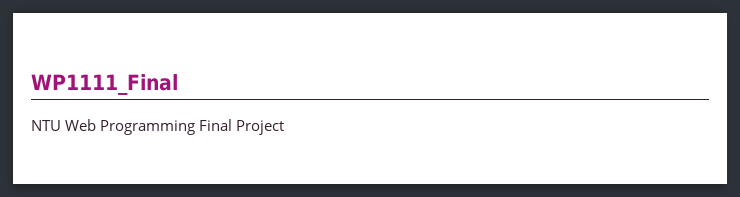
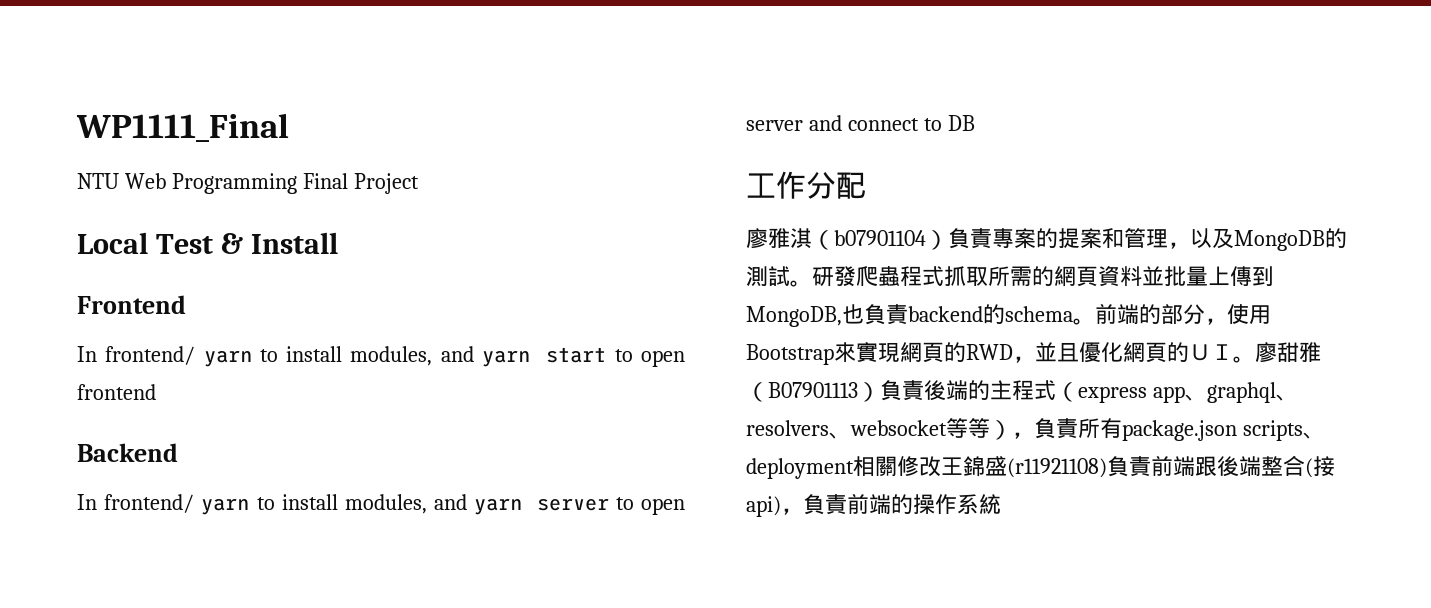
+ Local Test & Install
+ Frontend
+ In frontend/ yarn to install modules, and yarn start to open frontend
+ Backend
+ In frontend/ yarn to install modules, and yarn server to open server and connect to DB
+ 工作分配
+ 廖雅淇（b07901104）負責專案的提案和管理，以及MongoDB的測試。研發爬蟲程式抓取所需的網頁資料並批量上傳到MongoDB,也負責backend的schema。前端的部分，使用Bootstrap來實現網頁的RWD，並且優化網頁的ＵＩ。廖甜雅（B07901113）負責後端的主程式（express app、graphql、resolvers、websocket等等），負責所有package.json scripts、deployment相關修改王錦盛(r11921108)負責前端跟後端整合(接api)，負責前端的操作系統

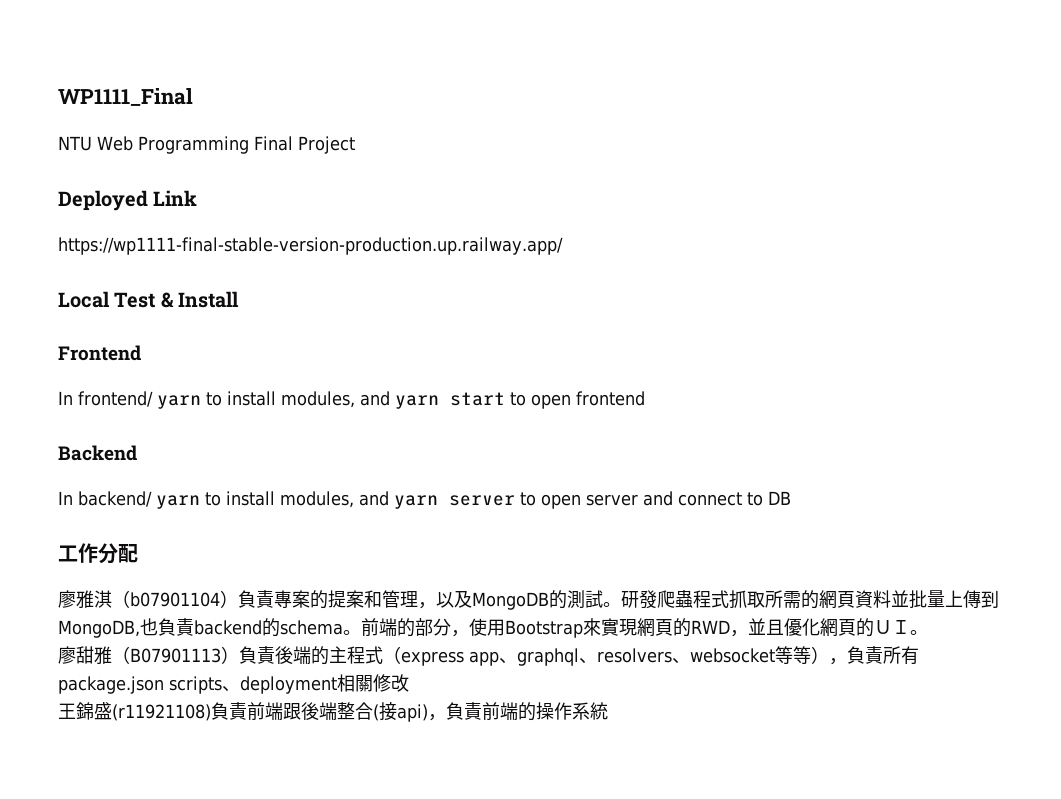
+ Deployed Link
+ https://wp1111-final-stable-version-production.up.railway.app/
- In frontend/ yarn to install modules, and yarn server to open server and connect to DB
+ In backend/ yarn to install modules, and yarn server to open server and connect to DB
- 前端的部分，使用Bootstrap來實現網頁的RWD，並且優化網頁的ＵＩ。廖甜雅（B07901113）負責後端的主程式（express app、graphql、resolvers、websocket等等），負責所有package.json scripts、deployment相關修改王錦盛(r11921108)負責前端跟後端整合(接api)，負責前端的操作系統
+ 前端的部分，使用Bootstrap來實現網頁的RWD，並且優化網頁的ＵＩ。
+ 廖甜雅（B07901113）負責後端的主程式（express app、graphql、resolvers、websocket等等），負責所有package.json scripts、deployment相關修改
+ 王錦盛(r11921108)負責前端跟後端整合(接api)，負責前端的操作系統

